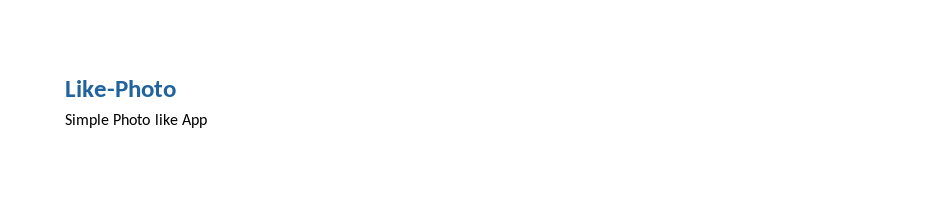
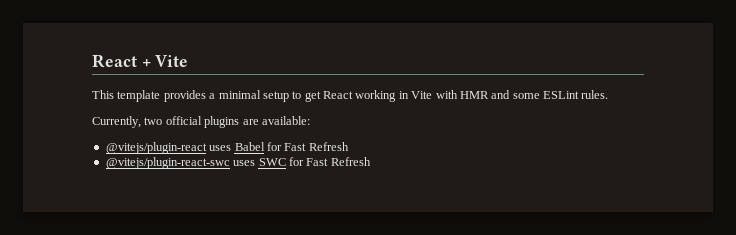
- Like-Photo
- Simple Photo like App
+ React + Vite
+ This template provides a minimal setup to get React working in Vite with HMR and some ESLint rules.
+ Currently, two official plugins are available:
+ @vitejs/plugin-react uses Babel for Fast Refresh
+ @vitejs/plugin-react-swc uses SWC for Fast Refresh

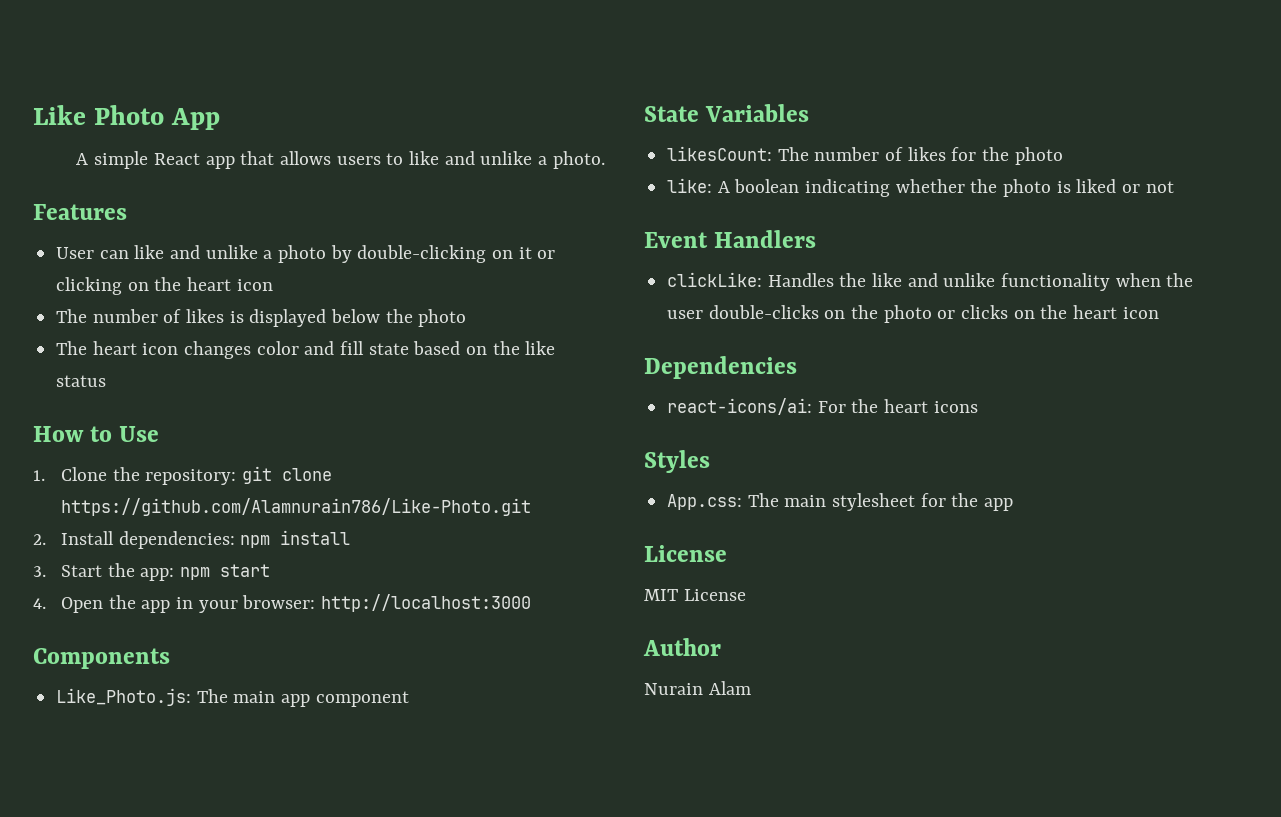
- React + Vite
- This template provides a minimal setup to get React working in Vite with HMR and some ESLint rules.
- Currently, two official plugins are available:
- @vitejs/plugin-react uses Babel for Fast Refresh
- @vitejs/plugin-react-swc uses SWC for Fast Refresh
+ Like Photo App
+ A simple React app that allows users to like and unlike a photo.
+ Features
+ User can like and unlike a photo by double-clicking on it or clicking on the heart icon
+ The number of likes is displayed below the photo
+ The heart icon changes color and fill state based on the like status
+ How to Use
+ 1. Clone the repository: git clone https://github.com/Alamnurain786/Like-Photo.git
+ 2. Install dependencies: npm install
+ 3. Start the app: npm start
+ 4. Open the app in your browser: http://localhost:3000
+ Components
+ Like_Photo.js: The main app component
+ State Variables
+ likesCount: The number of likes for the photo
+ like: A boolean indicating whether the photo is liked or not
+ Event Handlers
+ clickLike: Handles the like and unlike functionality when the user double-clicks on the photo or clicks on the heart icon
+ Dependencies
+ react-icons/ai: For the heart icons
+ Styles
+ App.css: The main stylesheet for the app
+ License
+ MIT License
+ Author
+ Nurain Alam

